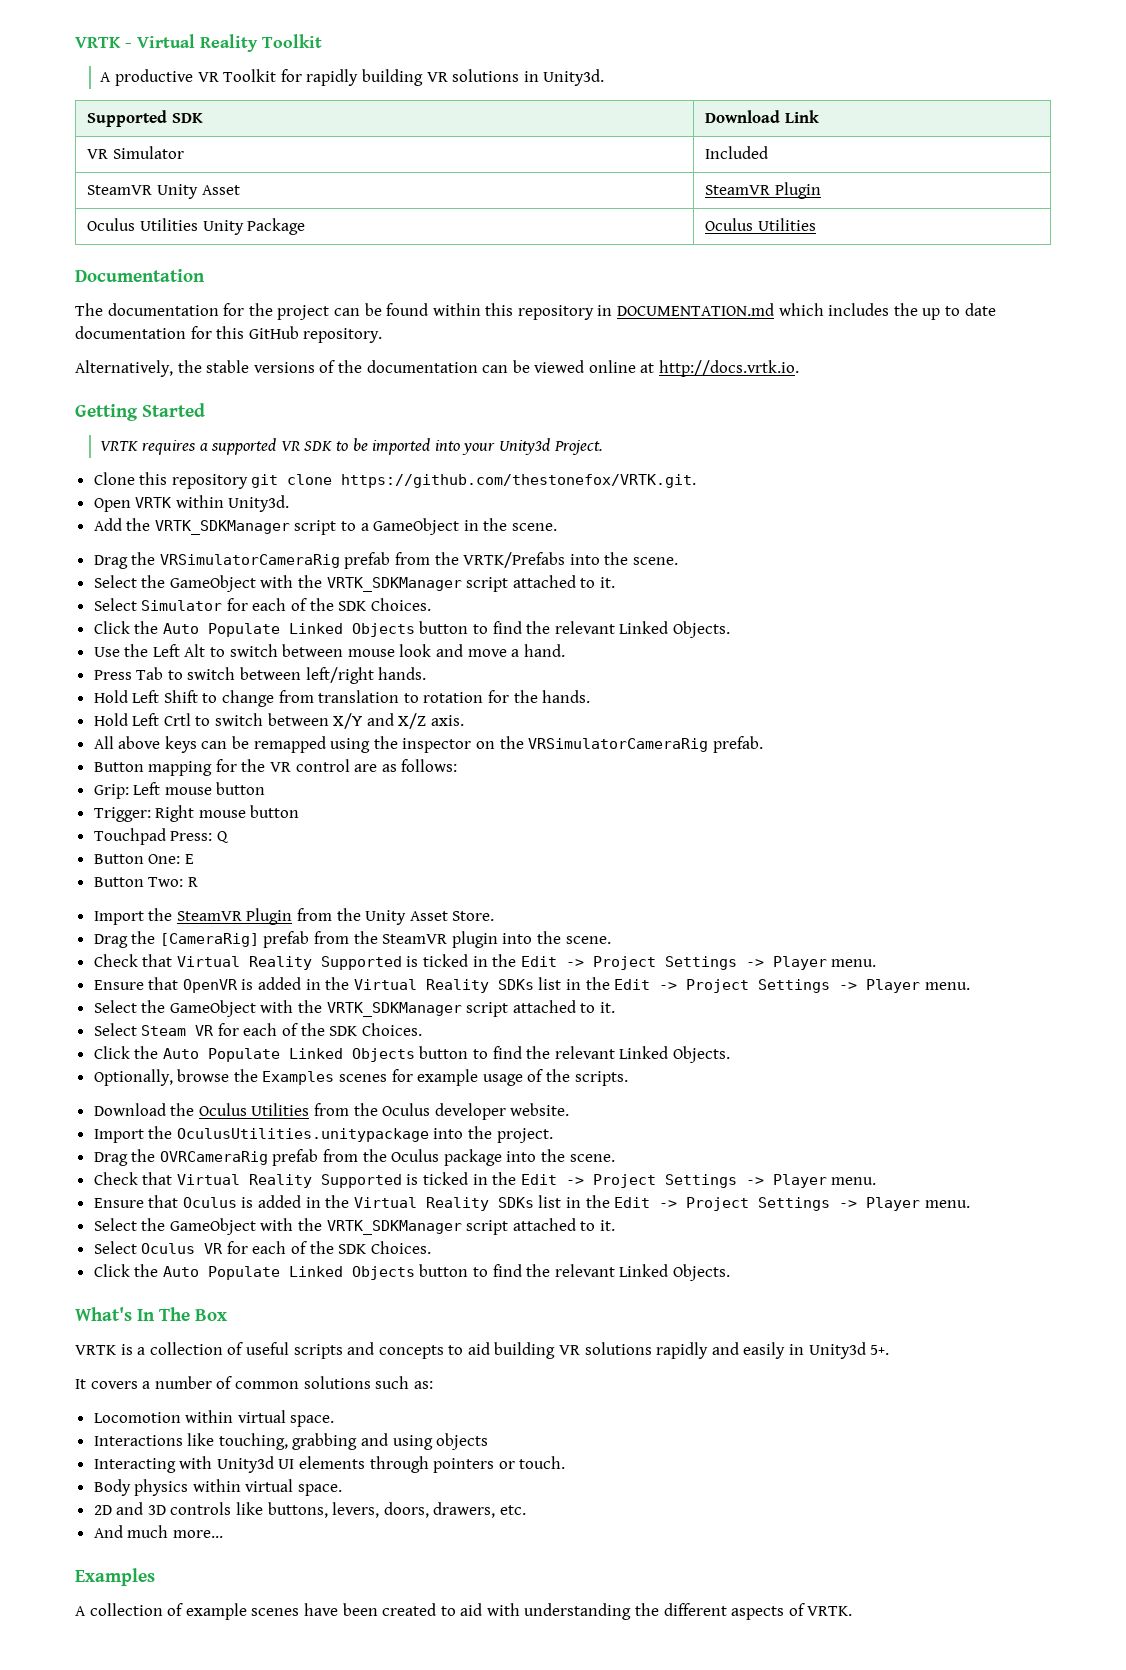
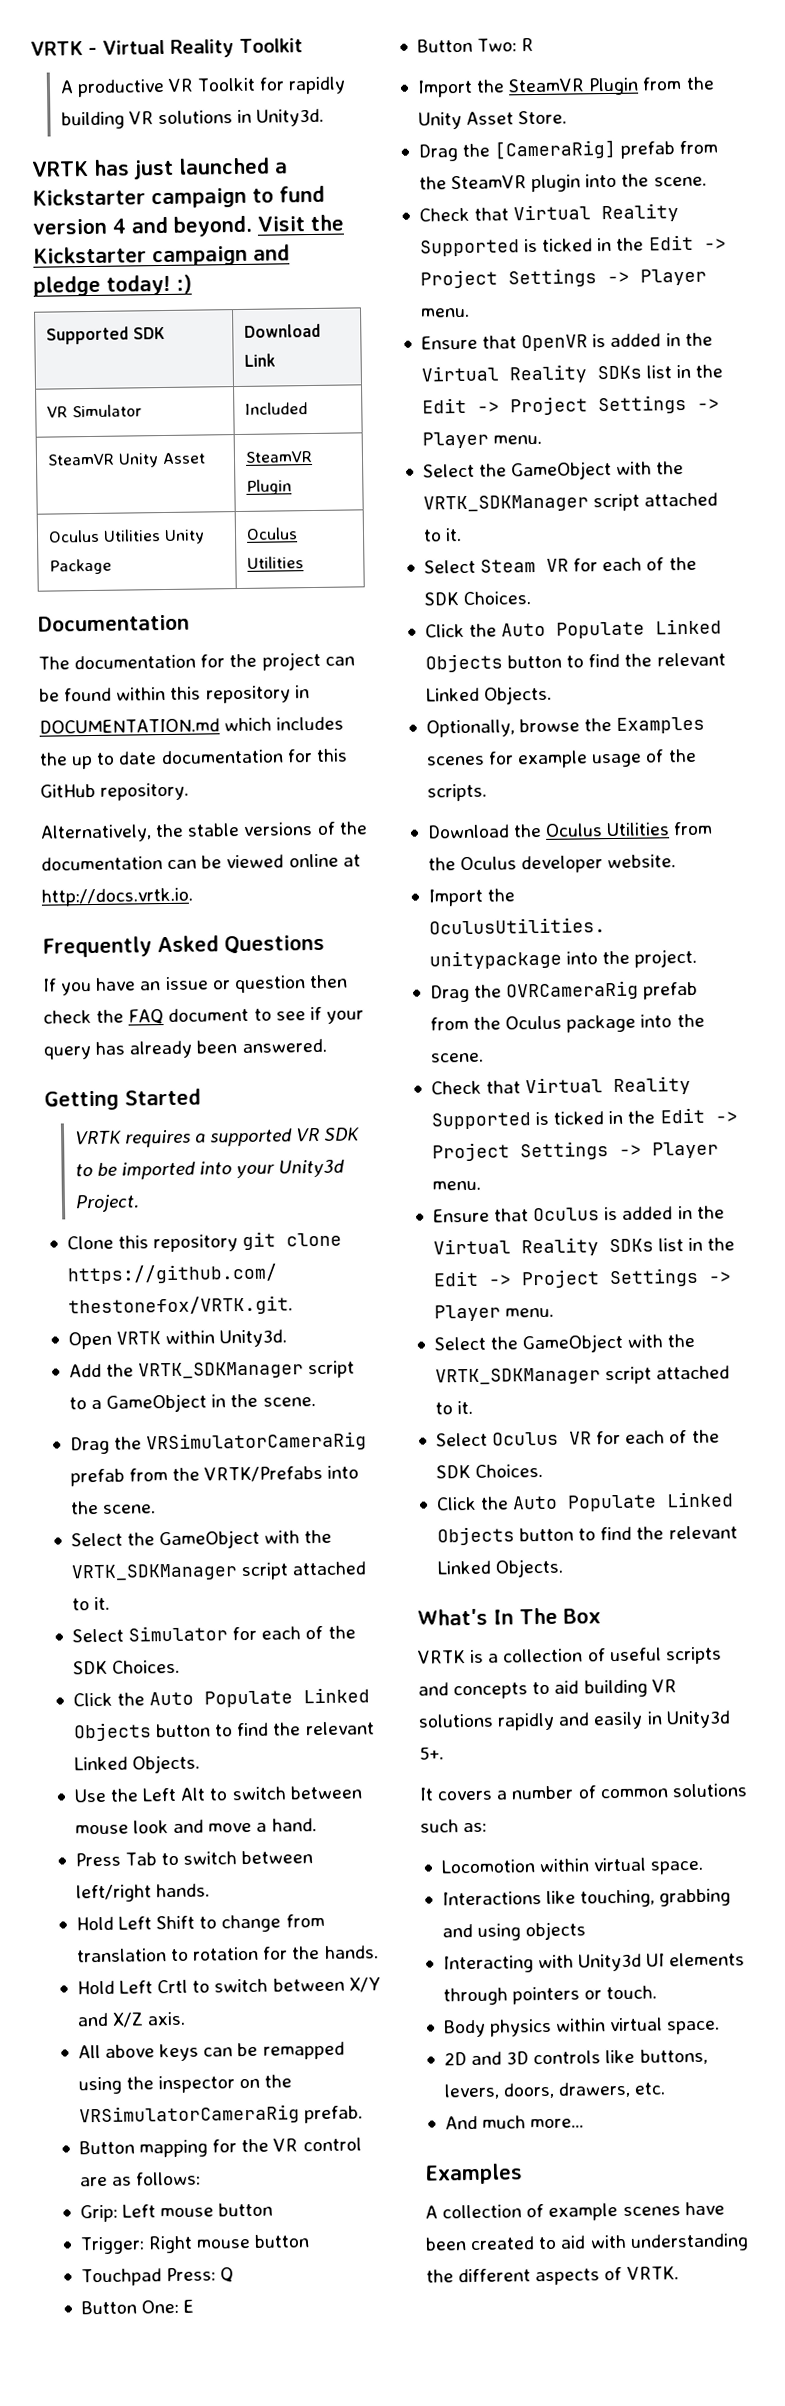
+ VRTK has just launched a Kickstarter campaign to fund version 4 and beyond. Visit the Kickstarter campaign and pledge today! :)
+ Frequently Asked Questions
+ If you have an issue or question then check the FAQ document to see if your query has already been answered.

